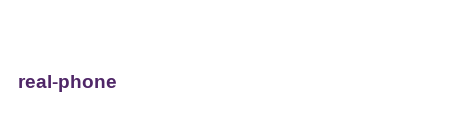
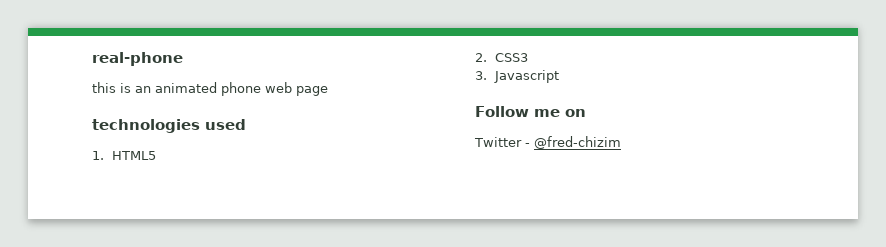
+ this is an animated phone web page
+ technologies used
+ 1. HTML5
+ 2. CSS3
+ 3. Javascript
+ Follow me on
+ Twitter - @fred-chizim

